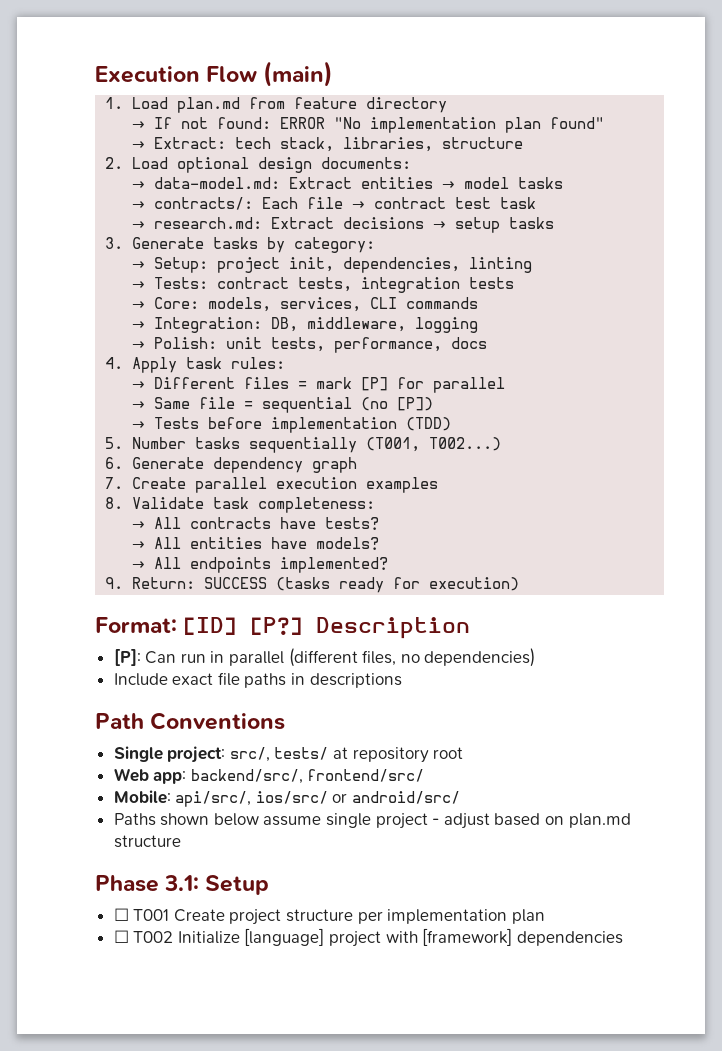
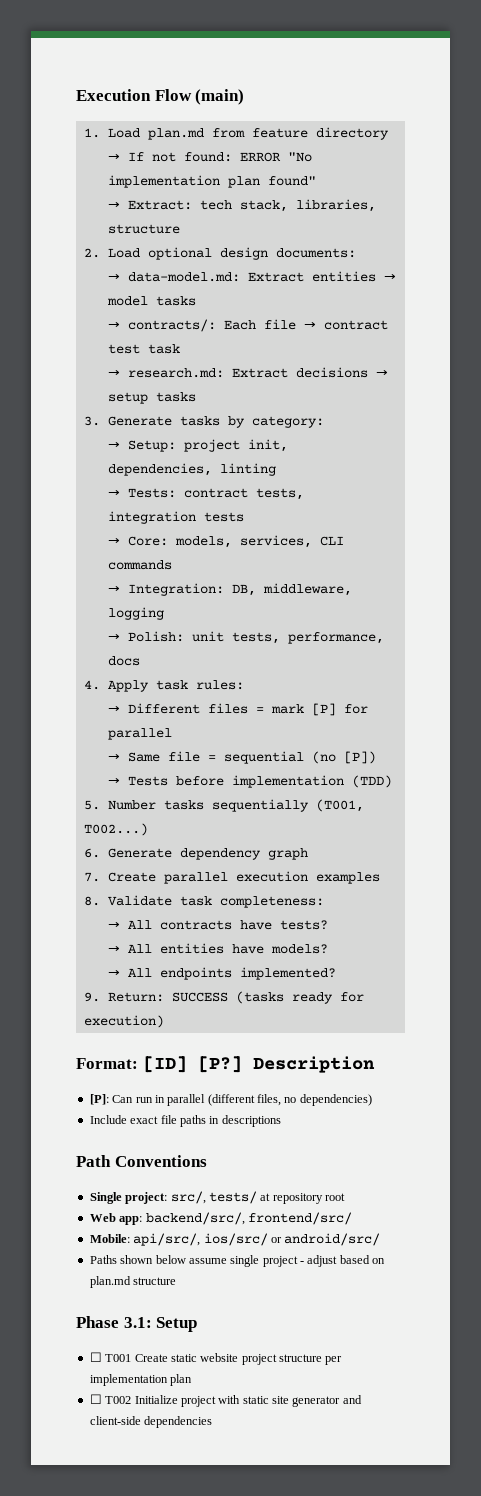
- ☐ T001 Create project structure per implementation plan
+ ☐ T001 Create static website project structure per implementation plan
- ☐ T002 Initialize [language] project with [framework] dependencies
+ ☐ T002 Initialize project with static site generator and client-side dependencies

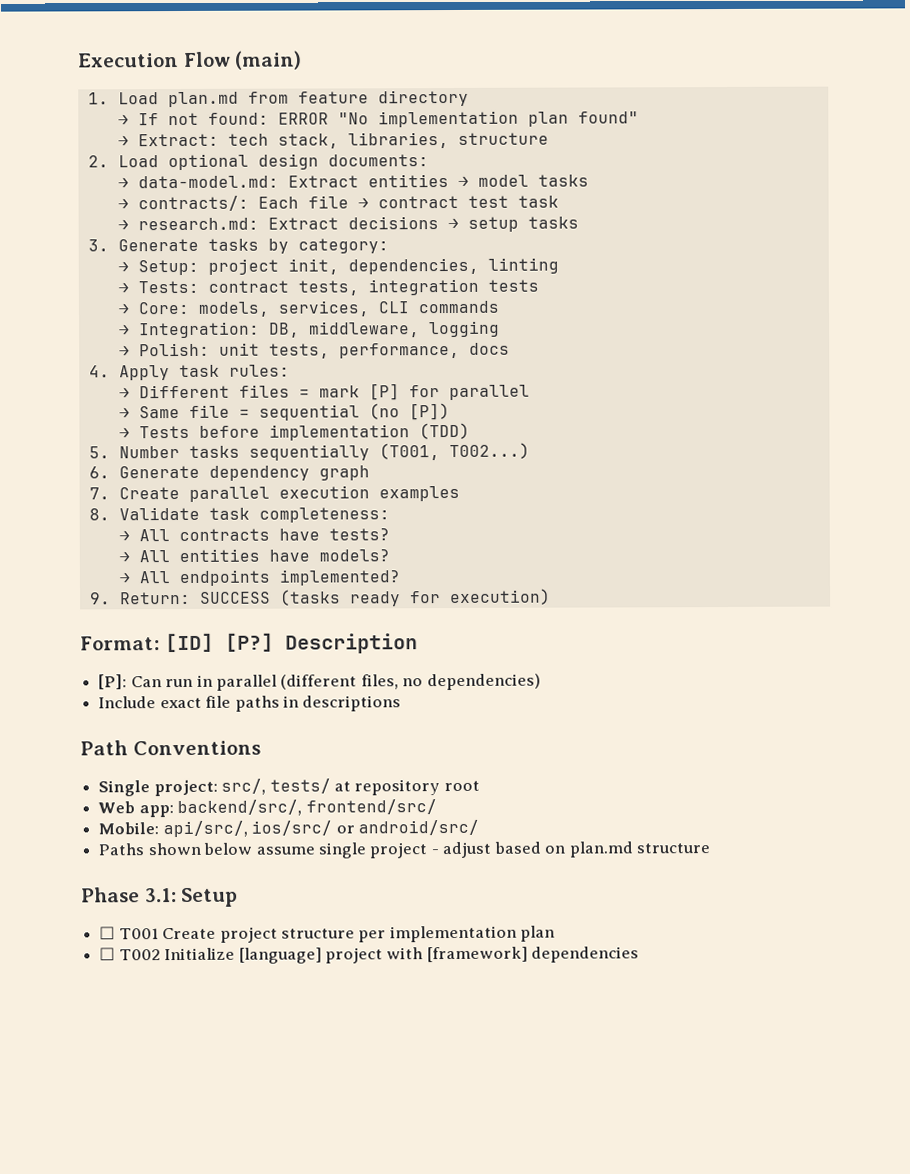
- ☐ T001 Create static website project structure per implementation plan
+ ☐ T001 Create project structure per implementation plan
- ☐ T002 Initialize project with static site generator and client-side dependencies
+ ☐ T002 Initialize [language] project with [framework] dependencies

